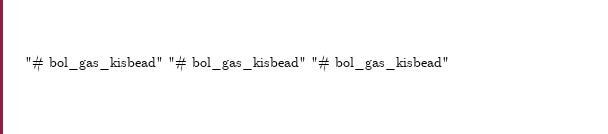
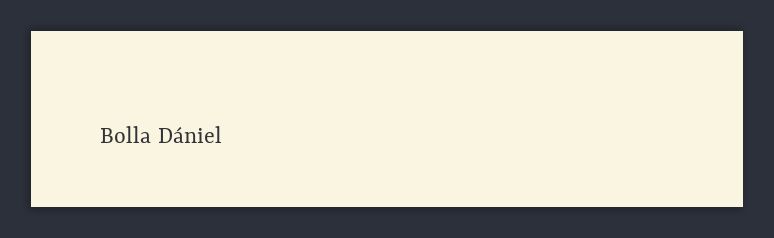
- "# bol_gas_kisbead" "# bol_gas_kisbead" "# bol_gas_kisbead"
+ Bolla Dániel

